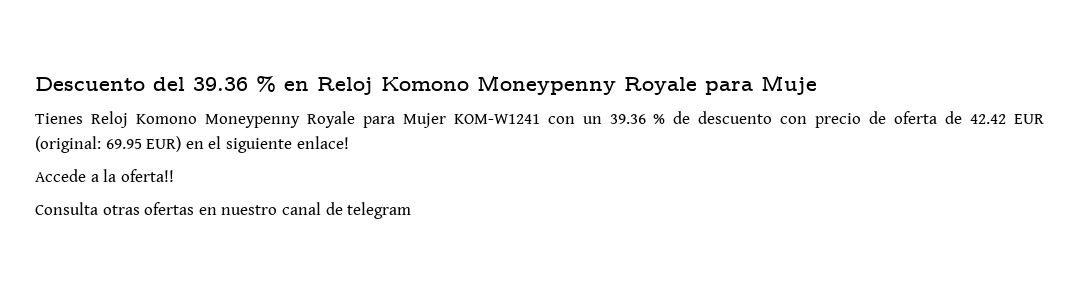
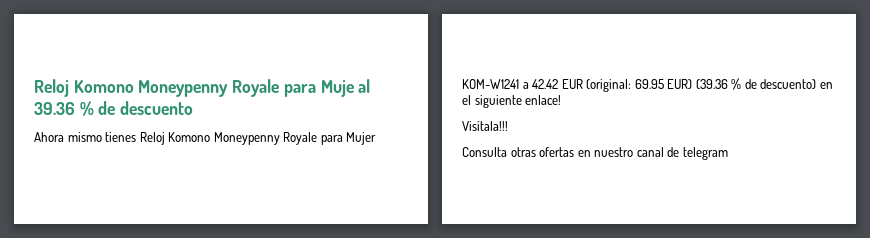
- Descuento del 39.36 % en Reloj Komono Moneypenny Royale para Muje
- Tienes Reloj Komono Moneypenny Royale para Mujer KOM-W1241 con un 39.36 % de descuento con precio de oferta de 42.42 EUR (original: 69.95 EUR) en el siguiente enlace!
+ Reloj Komono Moneypenny Royale para Muje al 39.36 % de descuento
+ Ahora mismo tienes Reloj Komono Moneypenny Royale para Mujer KOM-W1241 a 42.42 EUR (original: 69.95 EUR) (39.36 % de descuento) en el siguiente enlace!
- Accede a la oferta!!
+ Visítala!!!

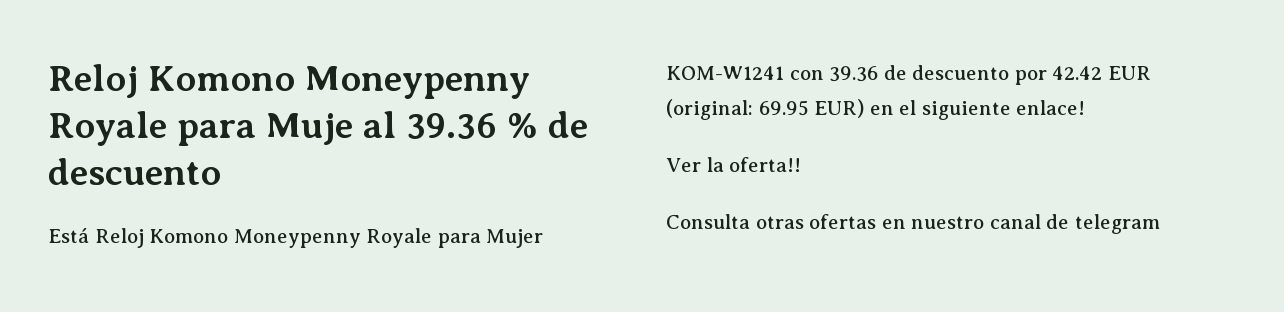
- Ahora mismo tienes Reloj Komono Moneypenny Royale para Mujer KOM-W1241 a 42.42 EUR (original: 69.95 EUR) (39.36 % de descuento) en el siguiente enlace!
+ Está Reloj Komono Moneypenny Royale para Mujer KOM-W1241 con 39.36 de descuento por 42.42 EUR (original: 69.95 EUR) en el siguiente enlace!
- Visítala!!!
+ Ver la oferta!!

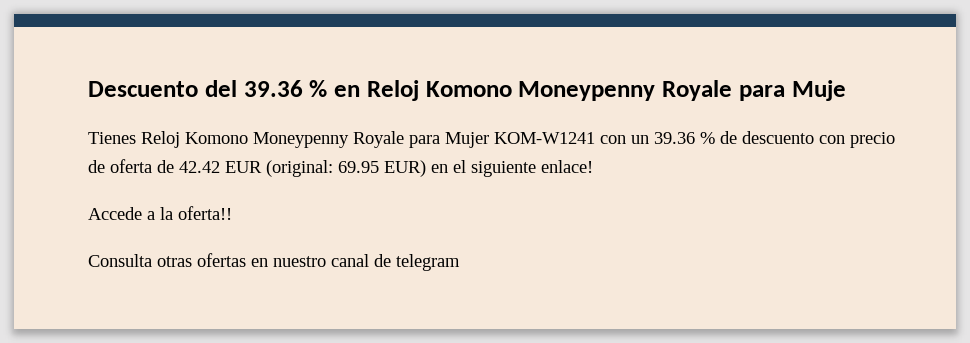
- Reloj Komono Moneypenny Royale para Muje al 39.36 % de descuento
- Está Reloj Komono Moneypenny Royale para Mujer KOM-W1241 con 39.36 de descuento por 42.42 EUR (original: 69.95 EUR) en el siguiente enlace!
+ Descuento del 39.36 % en Reloj Komono Moneypenny Royale para Muje
+ Tienes Reloj Komono Moneypenny Royale para Mujer KOM-W1241 con un 39.36 % de descuento con precio de oferta de 42.42 EUR (original: 69.95 EUR) en el siguiente enlace!
- Ver la oferta!!
+ Accede a la oferta!!

